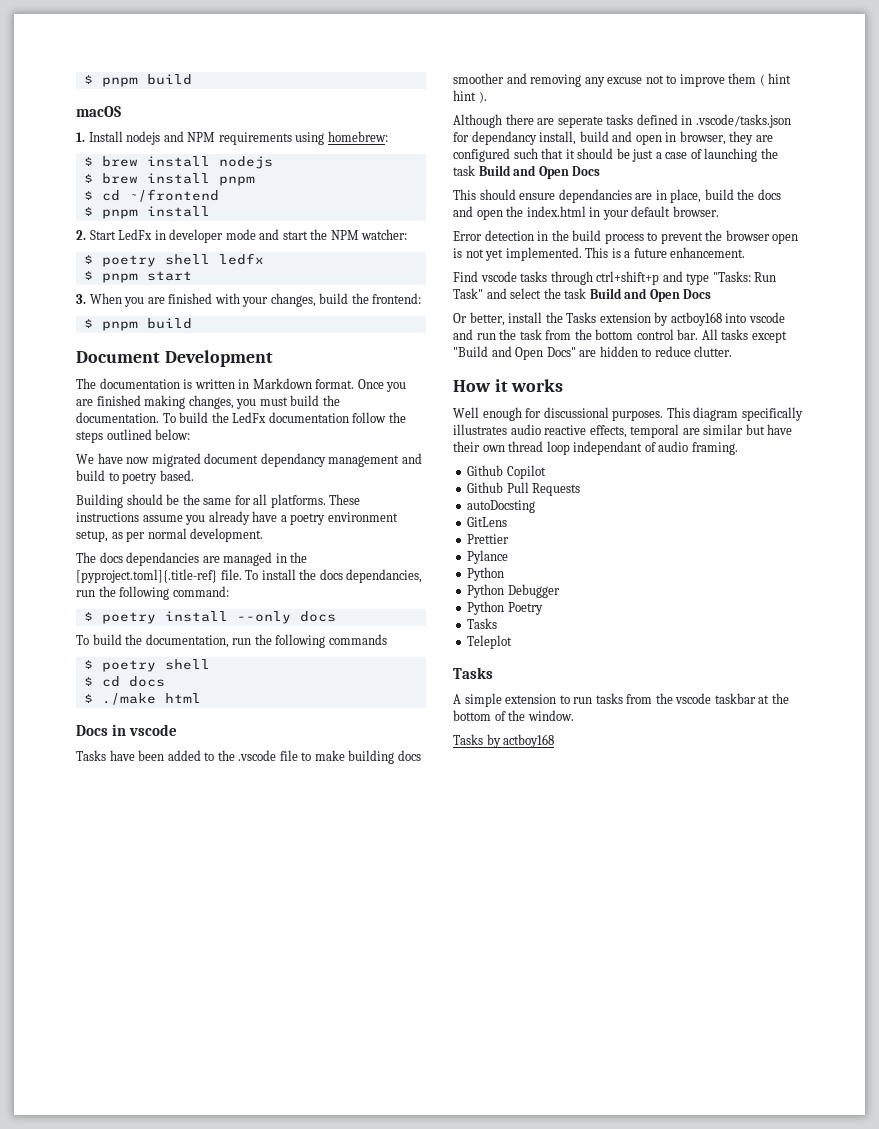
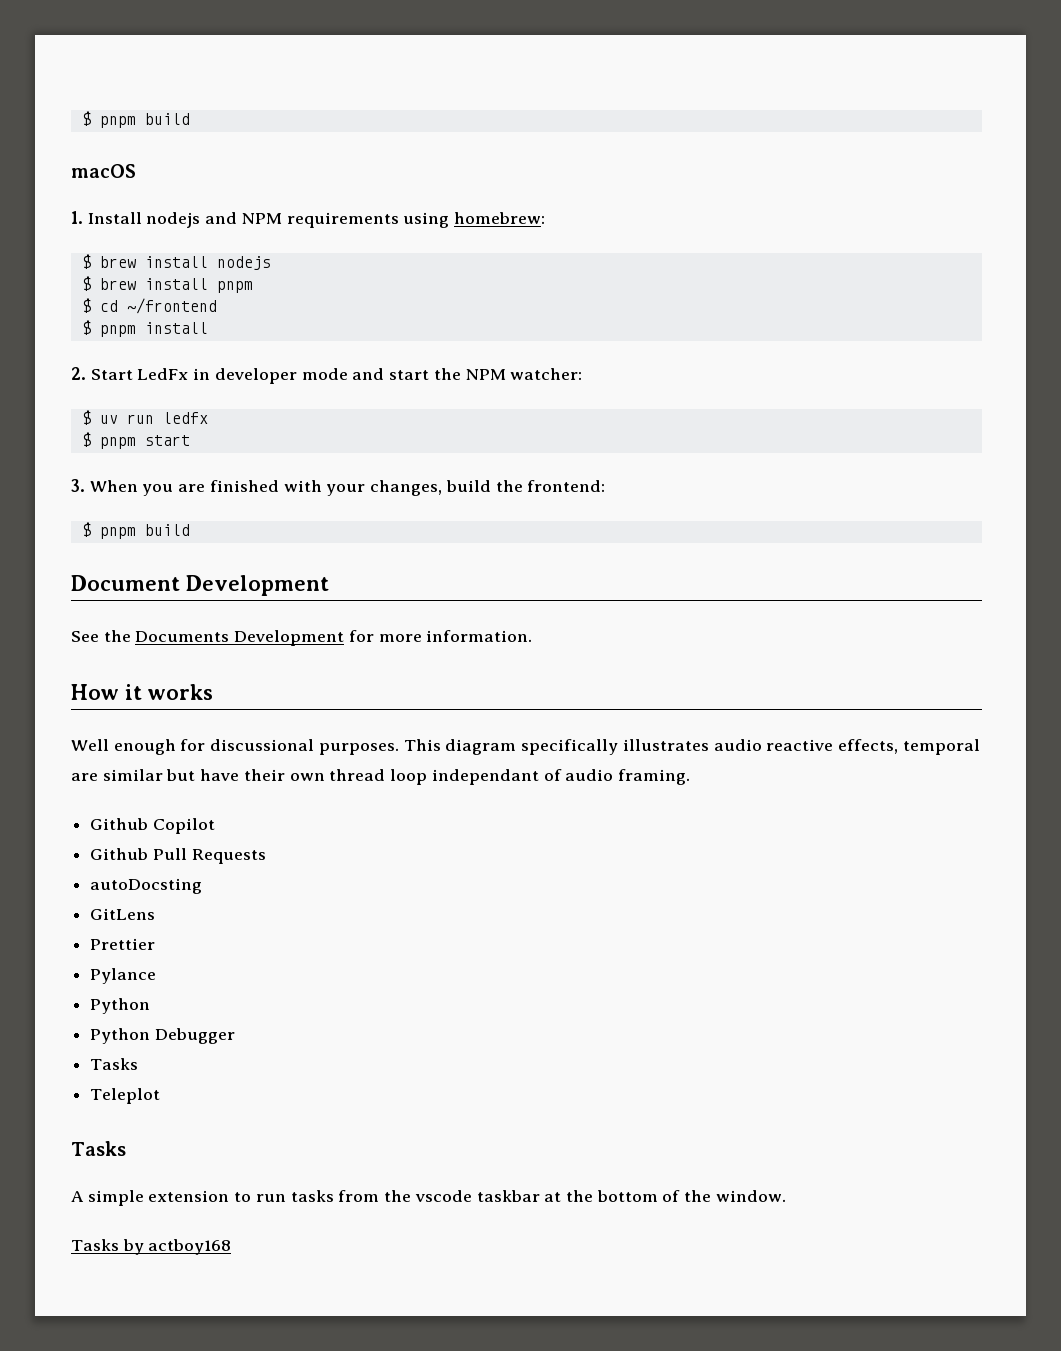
- $ poetry shell ledfx
+ $ uv run ledfx
- The documentation is written in Markdown format. Once you are finished making changes, you must build the documentation. To build the LedFx documentation follow the steps outlined below:
- We have now migrated document dependancy management and build to poetry based.
- Building should be the same for all platforms. These instructions assume you already have a poetry environment setup, as per normal development.
- The docs dependancies are managed in the [pyproject.toml]{.title-ref} file. To install the docs dependancies, run the following command:
- $ poetry install --only docs
- To build the documentation, run the following commands
- $ poetry shell
- $ cd docs
- $ ./make html
- Docs in vscode
- Tasks have been added to the .vscode file to make building docs smoother and removing any excuse not to improve them ( hint hint ).
- Although there are seperate tasks defined in .vscode/tasks.json for dependancy install, build and open in browser, they are configured such that it should be just a case of launching the task Build and Open Docs
- This should ensure dependancies are in place, build the docs and open the index.html in your default browser.
- Error detection in the build process to prevent the browser open is not yet implemented. This is a future enhancement.
- Find vscode tasks through ctrl+shift+p and type "Tasks: Run Task" and select the task Build and Open Docs
- Or better, install the Tasks extension by actboy168 into vscode and run the task from the bottom control bar. All tasks except "Build and Open Docs" are hidden to reduce clutter.
+ See the Documents Development for more information.
- Python Poetry

